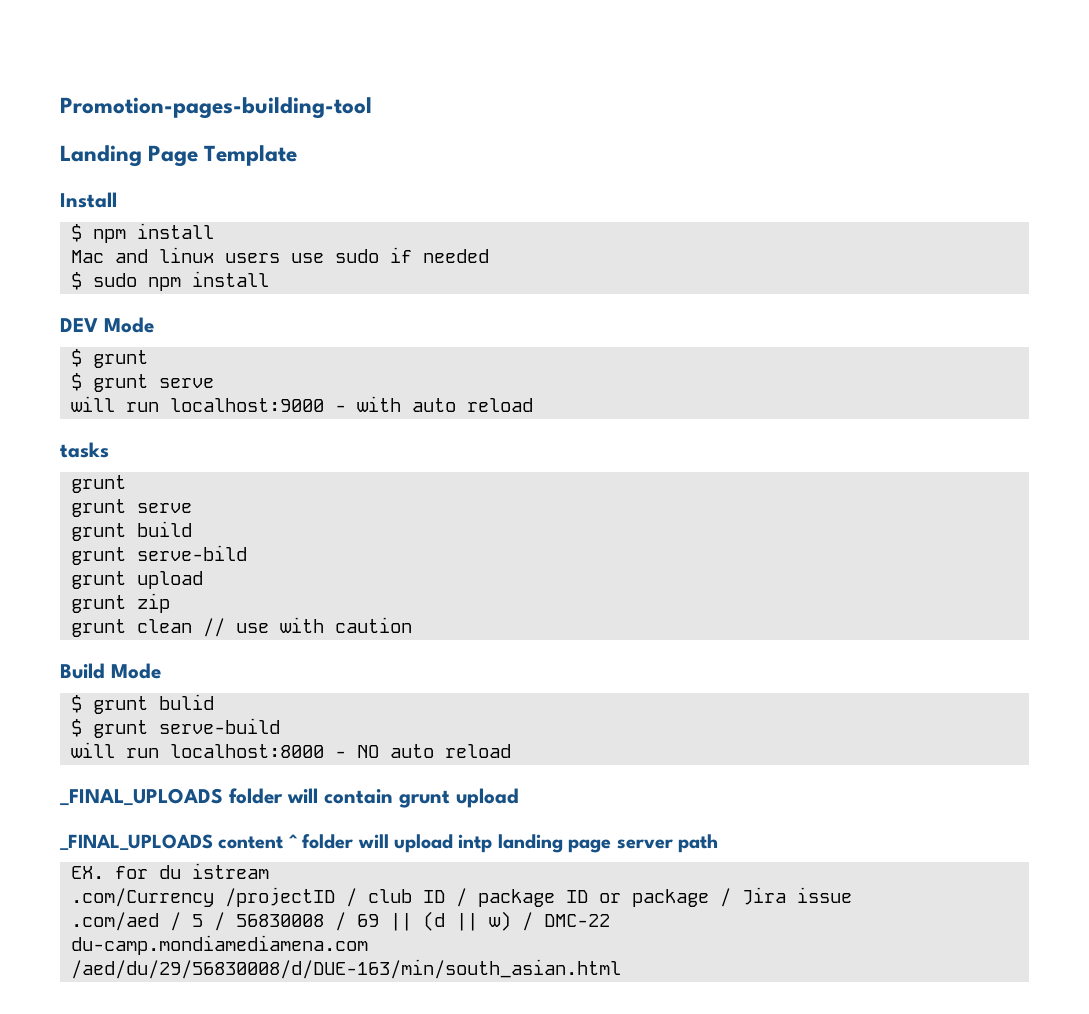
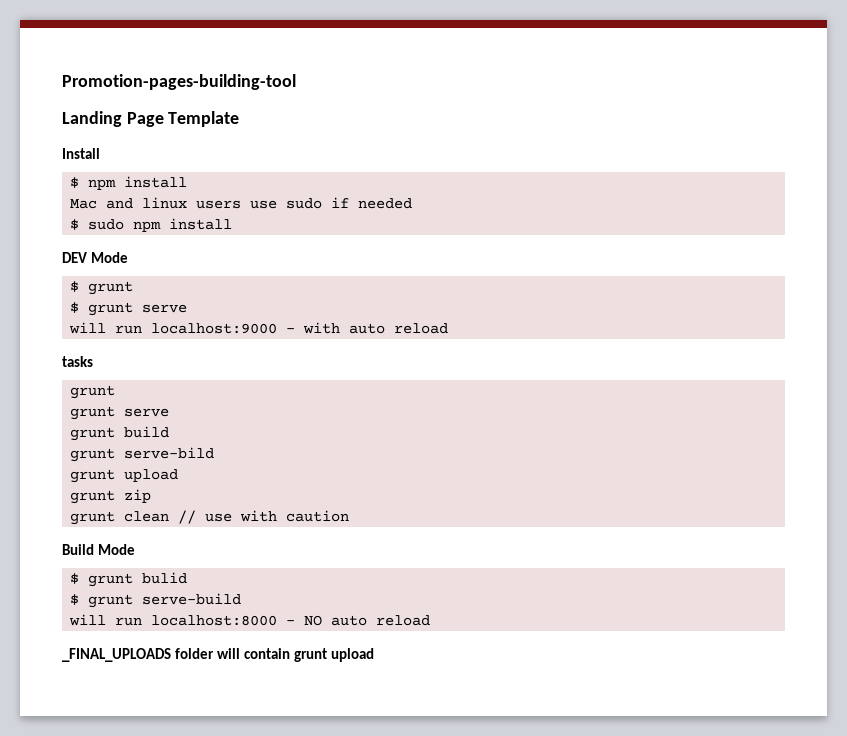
- _FINAL_UPLOADS content ^ folder will upload intp landing page server path
- EX. for du istream
- .com/Currency /projectID / club ID / package ID or package / Jira issue
- .com/aed / 5 / 56830008 / 69 || (d || w) / DMC-22
- du-camp.mondiamediamena.com
- /aed/du/29/56830008/d/DUE-163/min/south_asian.html

